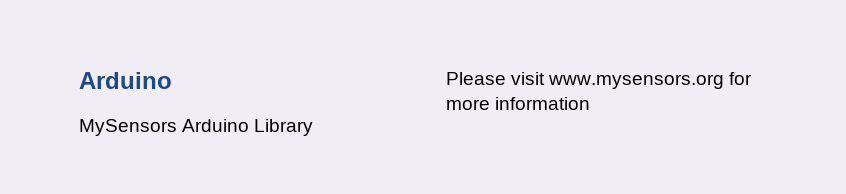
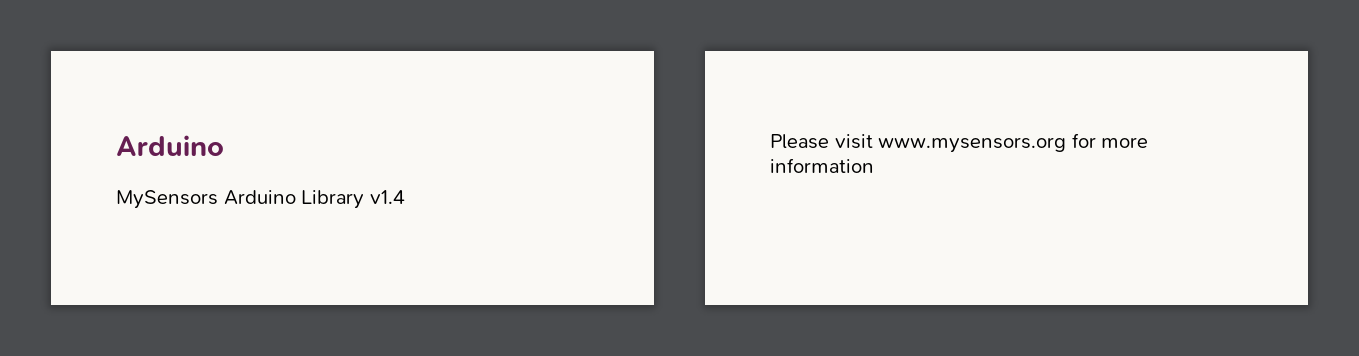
- MySensors Arduino Library
+ MySensors Arduino Library v1.4

